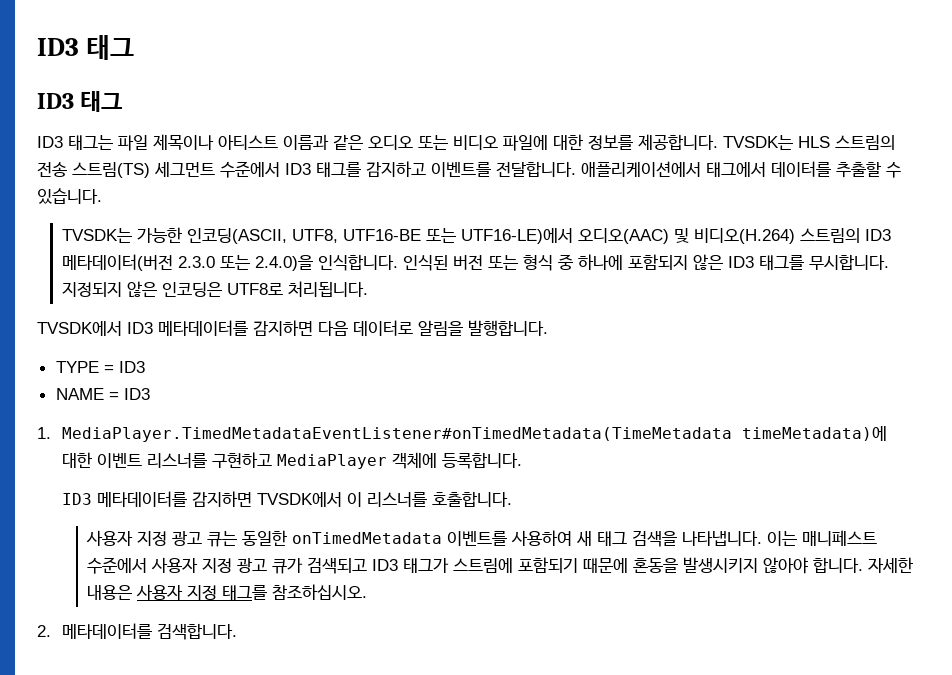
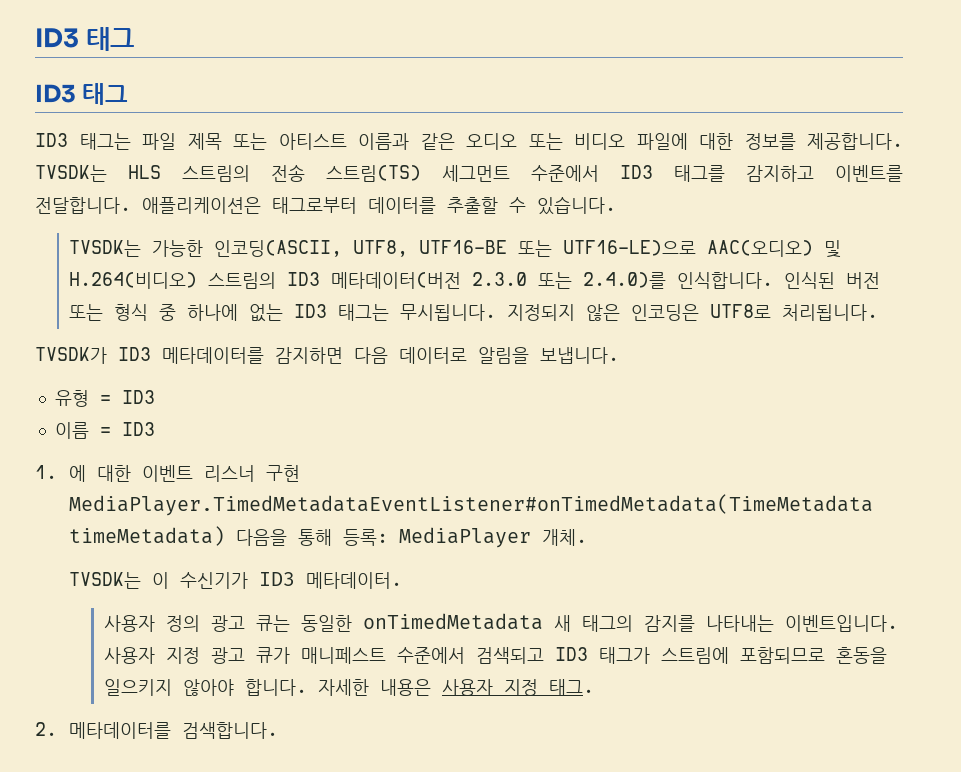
- ID3 태그는 파일 제목이나 아티스트 이름과 같은 오디오 또는 비디오 파일에 대한 정보를 제공합니다.
+ ID3 태그는 파일 제목 또는 아티스트 이름과 같은 오디오 또는 비디오 파일에 대한 정보를 제공합니다.
- 애플리케이션에서 태그에서 데이터를 추출할 수 있습니다.
+ 애플리케이션은 태그로부터 데이터를 추출할 수 있습니다.
- TVSDK는 가능한 인코딩(ASCII, UTF8, UTF16-BE 또는 UTF16-LE)에서 오디오(AAC) 및 비디오(H.264) 스트림의 ID3 메타데이터(버전 2.3.0 또는 2.4.0)을 인식합니다.
+ TVSDK는 가능한 인코딩(ASCII, UTF8, UTF16-BE 또는 UTF16-LE)으로 AAC(오디오) 및 H.264(비디오) 스트림의 ID3 메타데이터(버전 2.3.0 또는 2.4.0)를 인식합니다.
- 인식된 버전 또는 형식 중 하나에 포함되지 않은 ID3 태그를 무시합니다.
+ 인식된 버전 또는 형식 중 하나에 없는 ID3 태그는 무시됩니다.
- TVSDK에서 ID3 메타데이터를 감지하면 다음 데이터로 알림을 발행합니다.
- TYPE = ID3
- NAME = ID3
+ TVSDK가 ID3 메타데이터를 감지하면 다음 데이터로 알림을 보냅니다.
+ 유형 = ID3
+ 이름 = ID3
- 1. MediaPlayer.TimedMetadataEventListener#onTimedMetadata(TimeMetadata timeMetadata)에 대한 이벤트 리스너를 구현하고 MediaPlayer 객체에 등록합니다.
- ID3 메타데이터를 감지하면 TVSDK에서 이 리스너를 호출합니다.
- 사용자 지정 광고 큐는 동일한 onTimedMetadata 이벤트를 사용하여 새 태그 검색을 나타냅니다. 이는 매니페스트 수준에서 사용자 지정 광고 큐가 검색되고 ID3 태그가 스트림에 포함되기 때문에 혼동을 발생시키지 않아야 합니다.
+ 1. 에 대한 이벤트 리스너 구현 MediaPlayer.TimedMetadataEventListener#onTimedMetadata(TimeMetadata timeMetadata) 다음을 통해 등록: MediaPlayer 개체.
+ TVSDK는 이 수신기가 ID3 메타데이터.
+ 사용자 정의 광고 큐는 동일한 onTimedMetadata 새 태그의 감지를 나타내는 이벤트입니다. 사용자 지정 광고 큐가 매니페스트 수준에서 검색되고 ID3 태그가 스트림에 포함되므로 혼동을 일으키지 않아야 합니다.
- 자세한 내용은 사용자 지정 태그를 참조하십시오.
+ 자세한 내용은 사용자 지정 태그.

